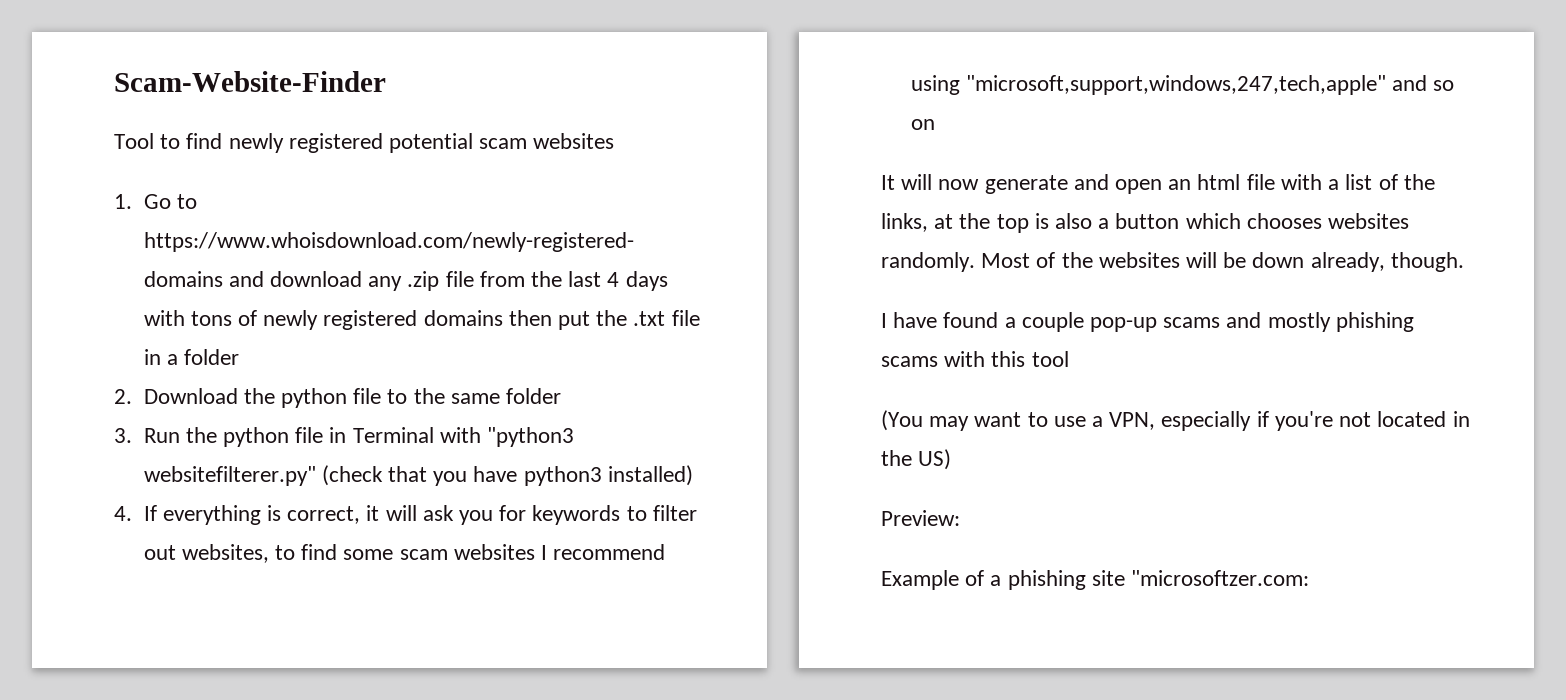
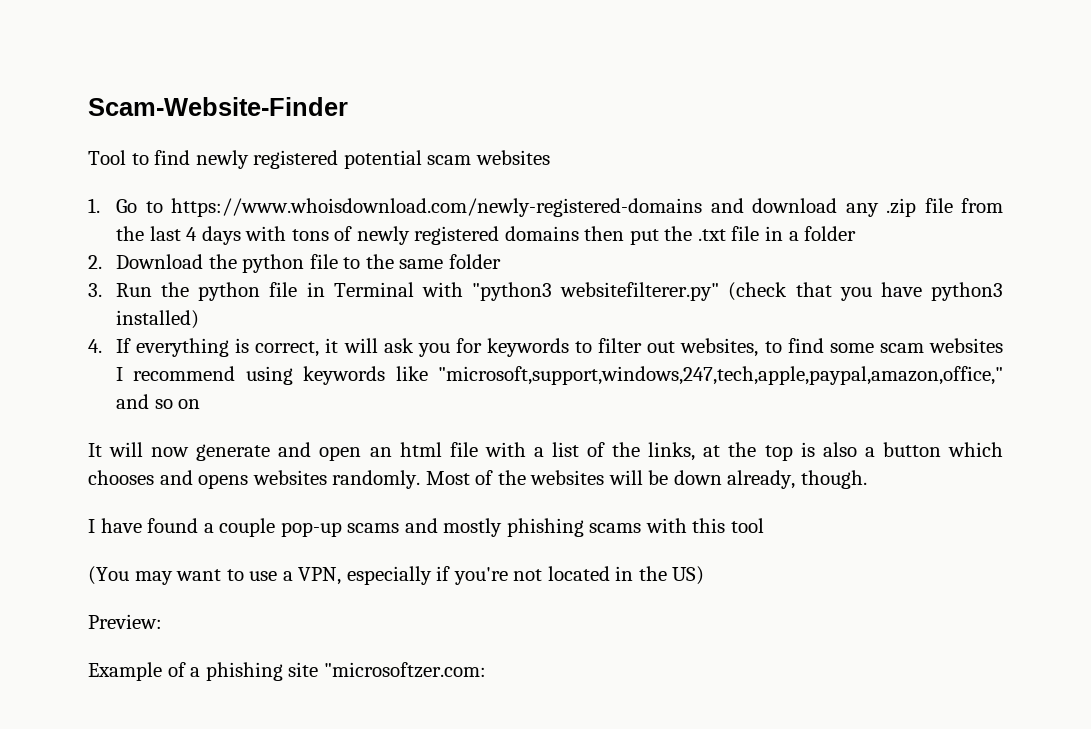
- 4. If everything is correct, it will ask you for keywords to filter out websites, to find some scam websites I recommend using "microsoft,support,windows,247,tech,apple" and so on
+ 4. If everything is correct, it will ask you for keywords to filter out websites, to find some scam websites I recommend using keywords like "microsoft,support,windows,247,tech,apple,paypal,amazon,office," and so on
- It will now generate and open an html file with a list of the links, at the top is also a button which chooses websites randomly.
+ It will now generate and open an html file with a list of the links, at the top is also a button which chooses and opens websites randomly.

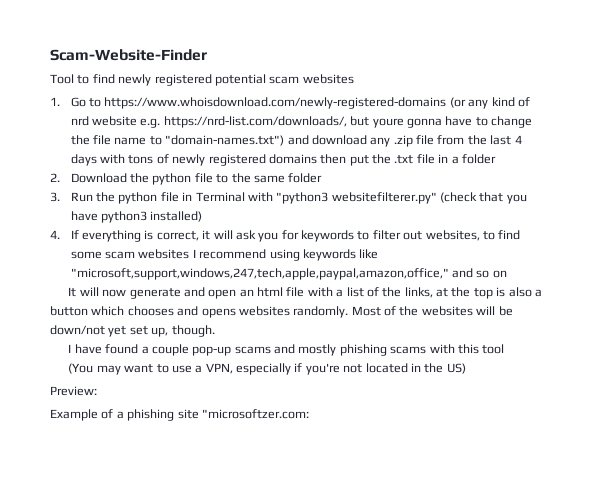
- 1. Go to https://www.whoisdownload.com/newly-registered-domains and download any .zip file from the last 4 days with tons of newly registered domains then put the .txt file in a folder
+ 1. Go to https://www.whoisdownload.com/newly-registered-domains (or any kind of nrd website e.g. https://nrd-list.com/downloads/, but youre gonna have to change the file name to "domain-names.txt") and download any .zip file from the last 4 days with tons of newly registered domains then put the .txt file in a folder
- Most of the websites will be down already, though.
+ Most of the websites will be down/not yet set up, though.

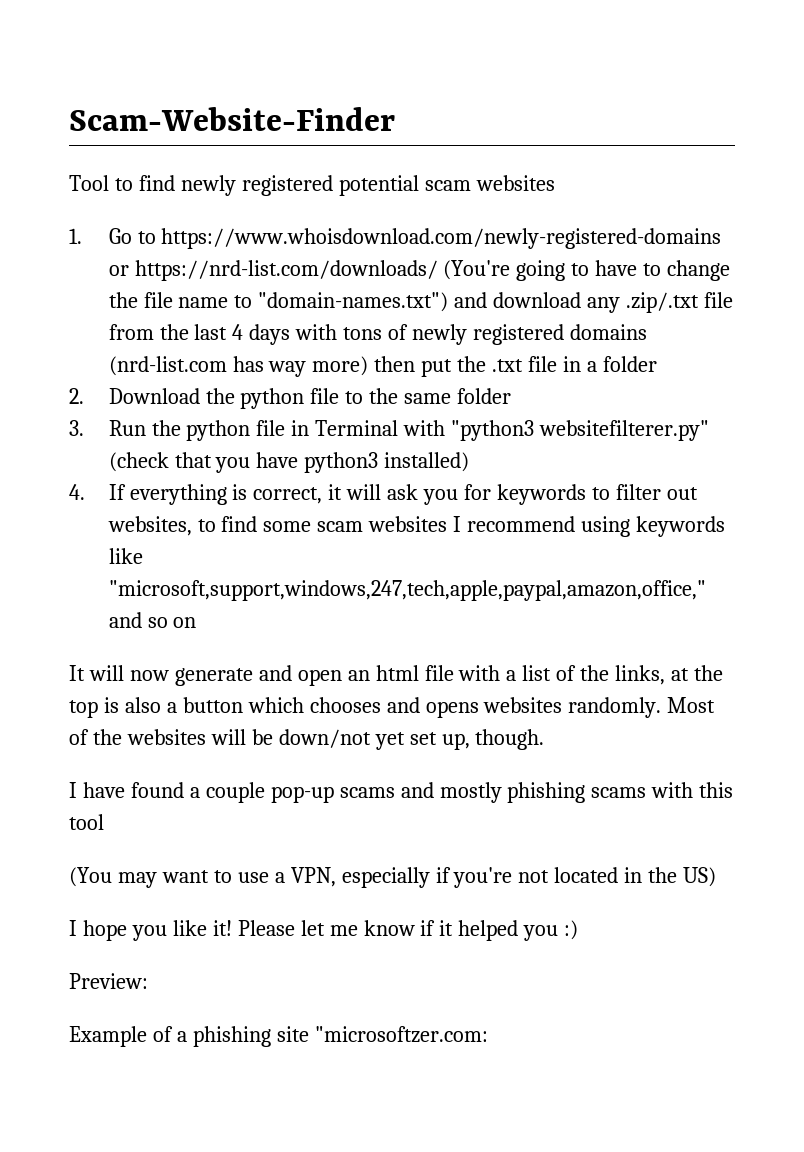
- 1. Go to https://www.whoisdownload.com/newly-registered-domains (or any kind of nrd website e.g. https://nrd-list.com/downloads/, but youre gonna have to change the file name to "domain-names.txt") and download any .zip file from the last 4 days with tons of newly registered domains then put the .txt file in a folder
+ 1. Go to https://www.whoisdownload.com/newly-registered-domains or https://nrd-list.com/downloads/ (You're going to have to change the file name to "domain-names.txt") and download any .zip/.txt file from the last 4 days with tons of newly registered domains (nrd-list.com has way more) then put the .txt file in a folder
+ I hope you like it! Please let me know if it helped you :)

